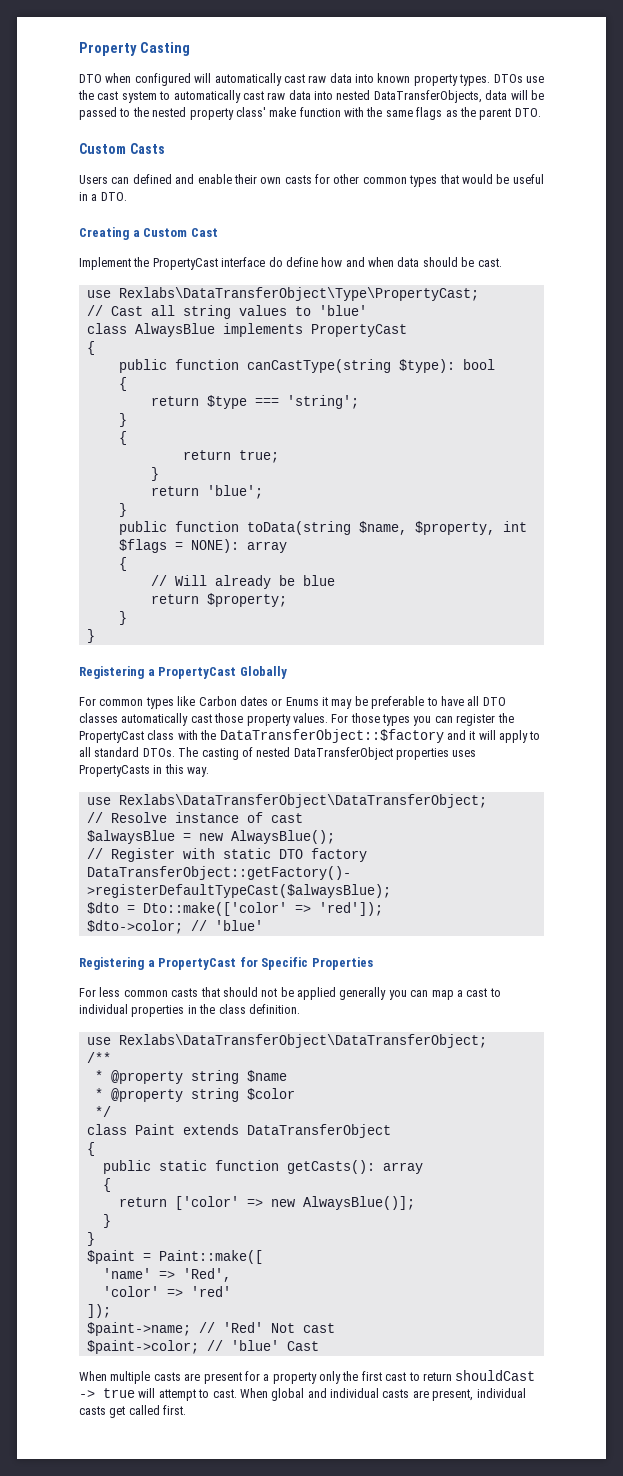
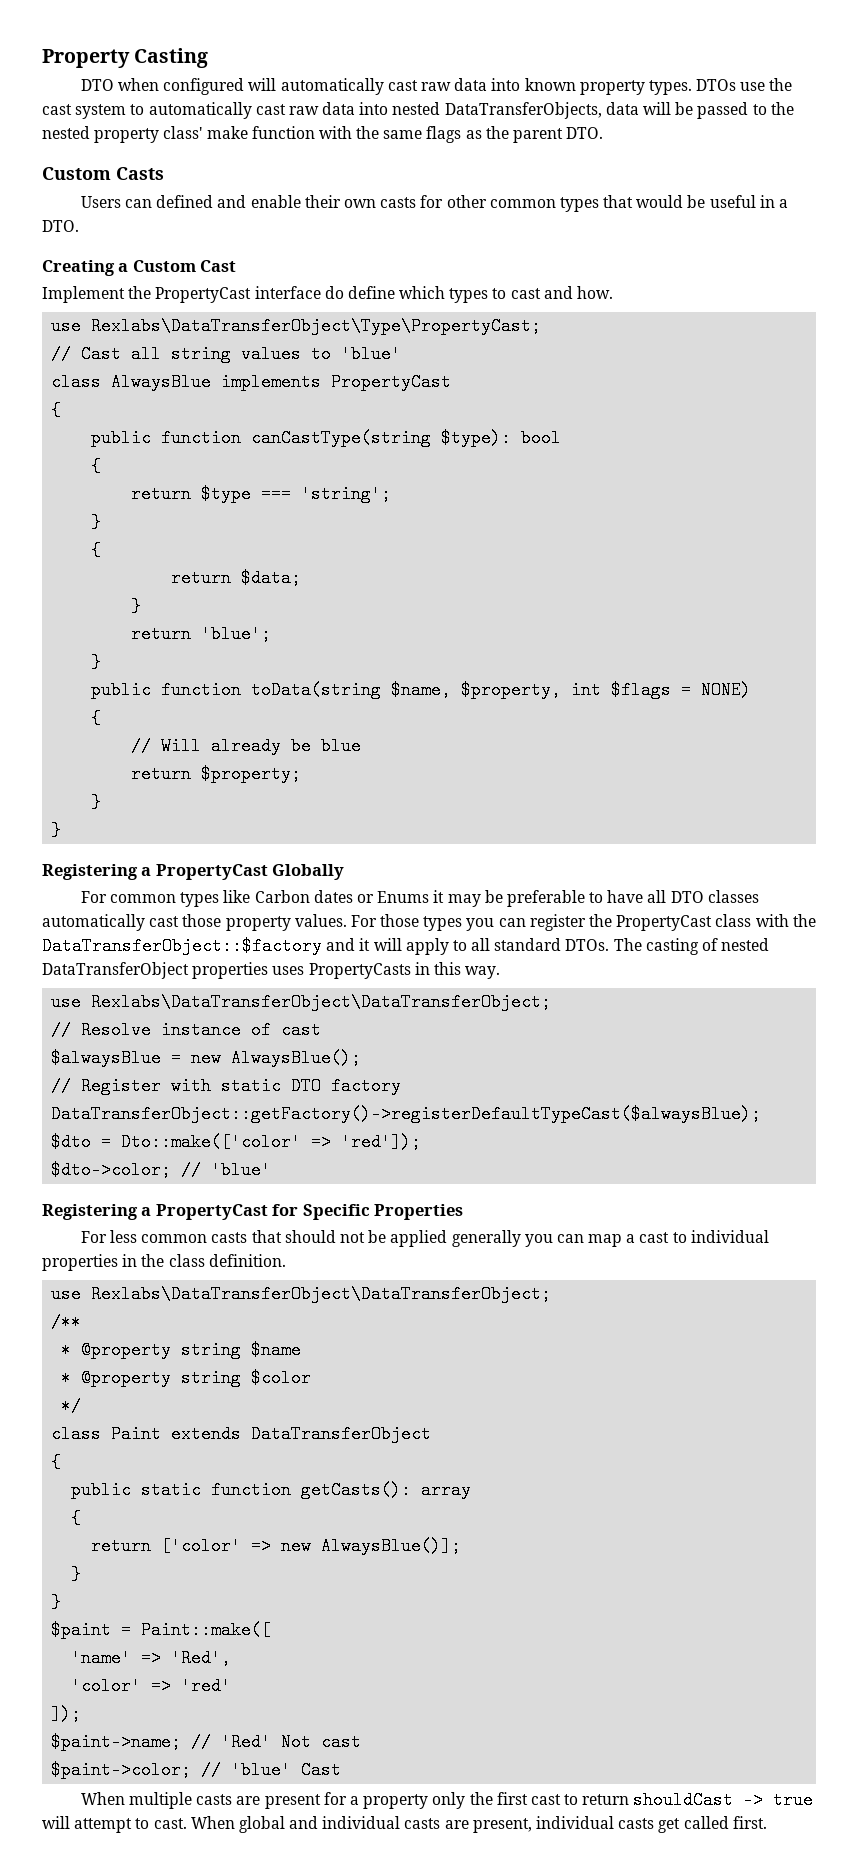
- Implement the PropertyCast interface do define how and when data should be cast.
+ Implement the PropertyCast interface do define which types to cast and how.
- return true;
+ return $data;
- public function toData(string $name, $property, int $flags = NONE): array
+ public function toData(string $name, $property, int $flags = NONE)

